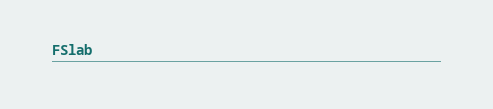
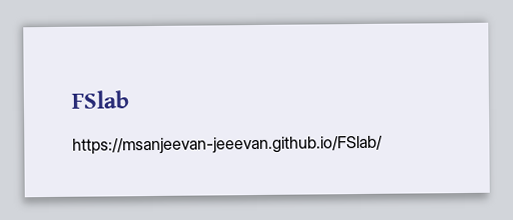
+ https://msanjeevan-jeeevan.github.io/FSlab/

